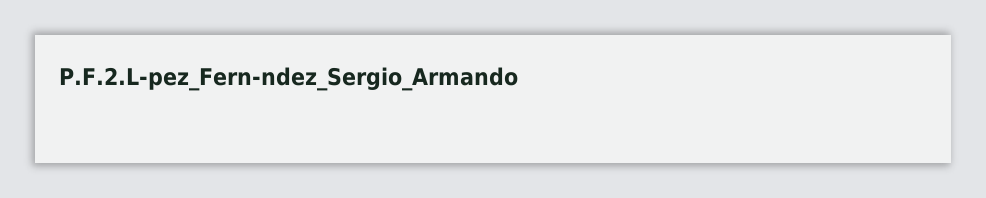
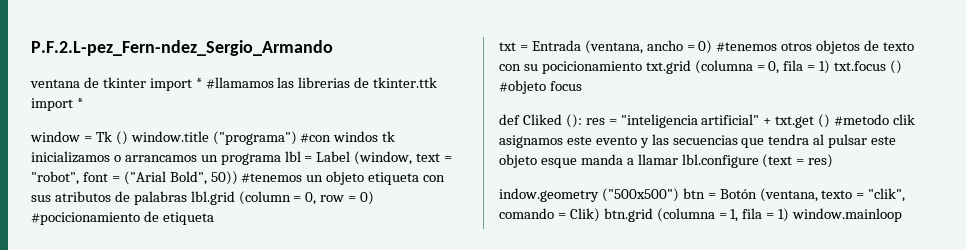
+ ventana de tkinter import * #llamamos las librerias de tkinter.ttk import *
+ window = Tk () window.title ("programa") #con windos tk inicializamos o arrancamos un programa lbl = Label (window, text = "robot", font = ("Arial Bold", 50)) #tenemos un objeto etiqueta con sus atributos de palabras lbl.grid (column = 0, row = 0) #pocicionamiento de etiqueta
+ txt = Entrada (ventana, ancho = 0) #tenemos otros objetos de texto con su pocicionamiento txt.grid (columna = 0, fila = 1) txt.focus () #objeto focus
+ def Cliked (): res = "inteligencia artificial" + txt.get () #metodo clik asignamos este evento y las secuencias que tendra al pulsar este objeto esque manda a llamar lbl.configure (text = res)
+ indow.geometry ("500x500") btn = Botón (ventana, texto = "clik", comando = Clik) btn.grid (columna = 1, fila = 1) window.mainloop

